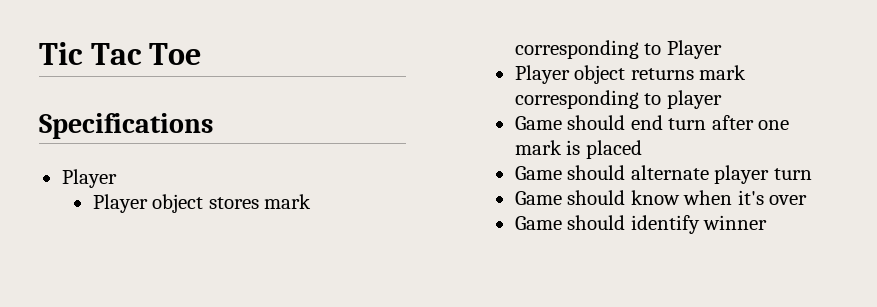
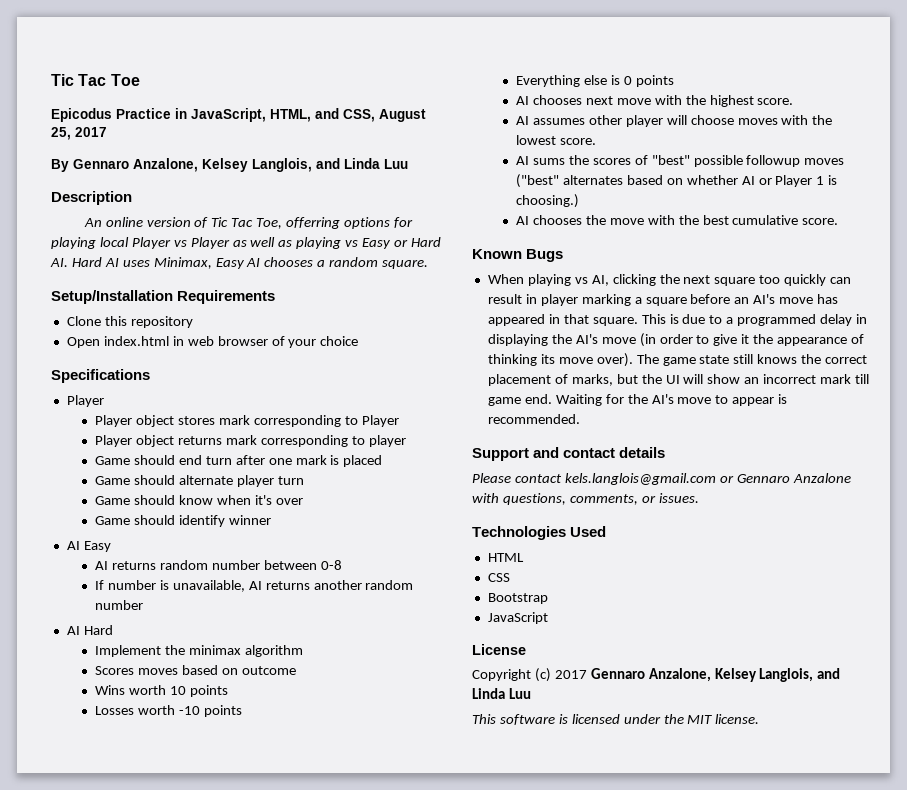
+ Epicodus Practice in JavaScript, HTML, and CSS, August 25, 2017
+ By Gennaro Anzalone, Kelsey Langlois, and Linda Luu
+ Description
+ An online version of Tic Tac Toe, offerring options for playing local Player vs Player as well as playing vs Easy or Hard AI. Hard AI uses Minimax, Easy AI chooses a random square.
+ Setup/Installation Requirements
+ Clone this repository
+ Open index.html in web browser of your choice
+ AI Easy
+ AI returns random number between 0-8
+ If number is unavailable, AI returns another random number
+ AI Hard
+ Implement the minimax algorithm
+ Scores moves based on outcome
+ Wins worth 10 points
+ Losses worth -10 points
+ Everything else is 0 points
+ AI chooses next move with the highest score.
+ AI assumes other player will choose moves with the lowest score.
+ AI sums the scores of "best" possible followup moves ("best" alternates based on whether AI or Player 1 is choosing.)
+ AI chooses the move with the best cumulative score.
+ Known Bugs
+ When playing vs AI, clicking the next square too quickly can result in player marking a square before an AI's move has appeared in that square. This is due to a programmed delay in displaying the AI's move (in order to give it the appearance of thinking its move over). The game state still knows the correct placement of marks, but the UI will show an incorrect mark till game end. Waiting for the AI's move to appear is recommended.
+ Support and contact details
+ Please contact kels.langlois@gmail.com or Gennaro Anzalone with questions, comments, or issues.
+ Technologies Used
+ HTML
+ CSS
+ Bootstrap
+ JavaScript
+ License
+ Copyright (c) 2017 Gennaro Anzalone, Kelsey Langlois, and Linda Luu
+ This software is licensed under the MIT license.

